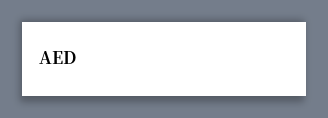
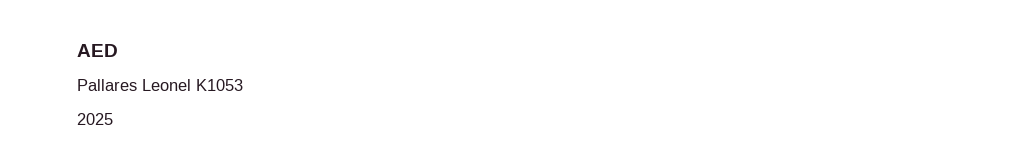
+ Pallares Leonel K1053
+ 2025

